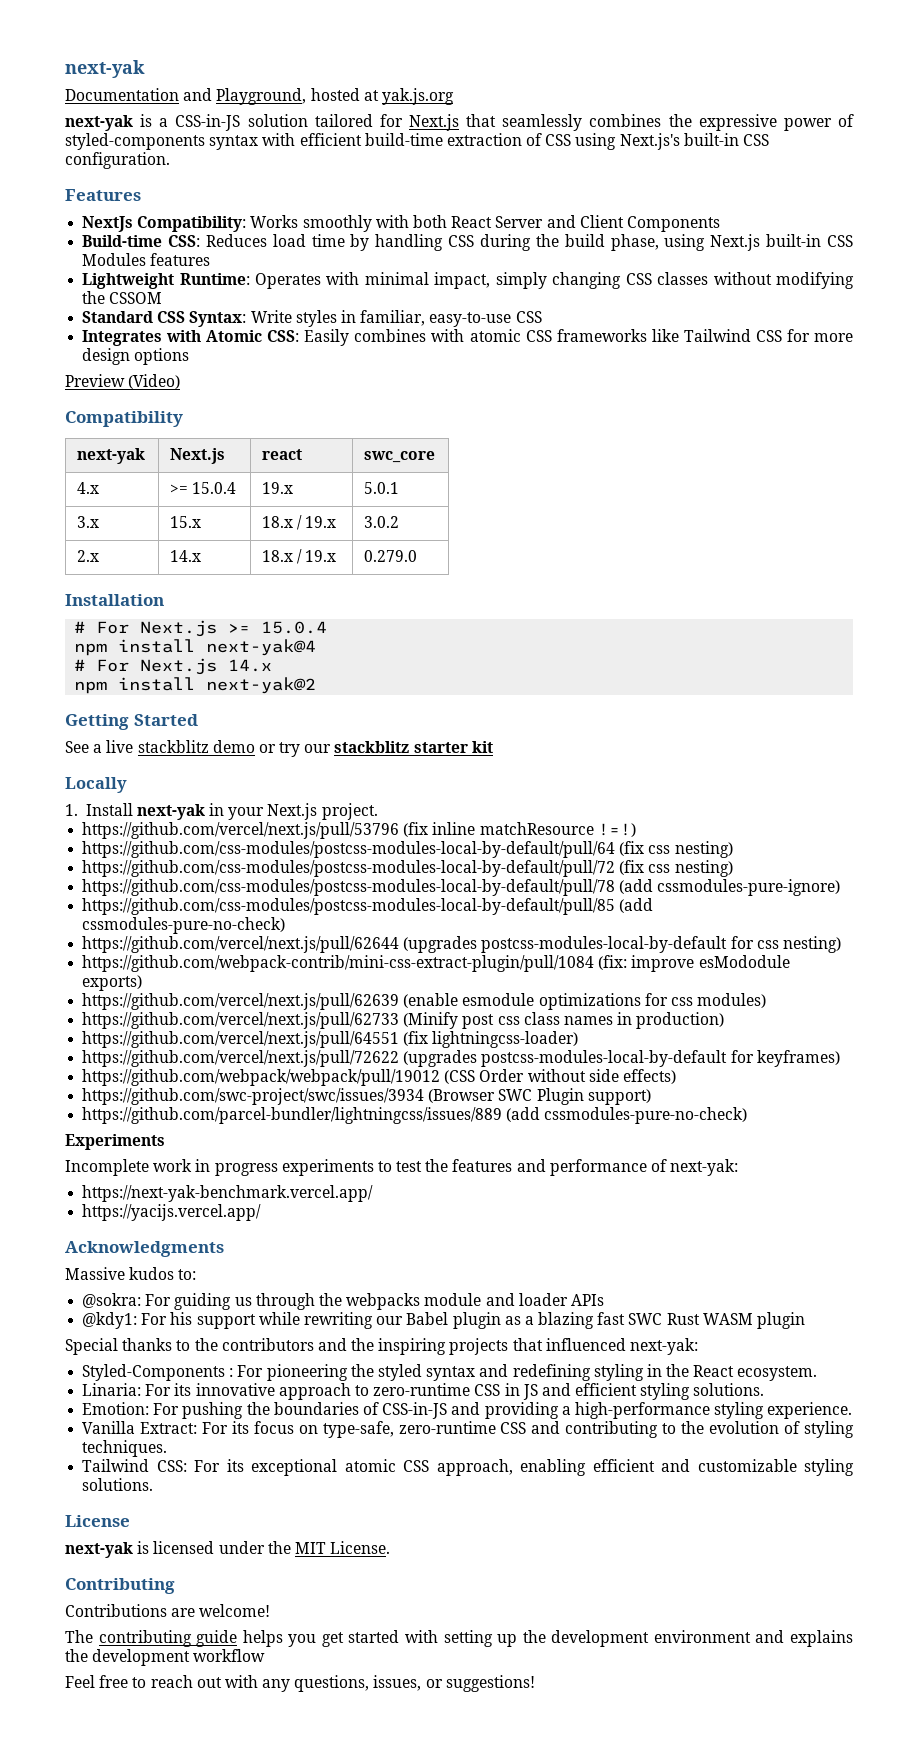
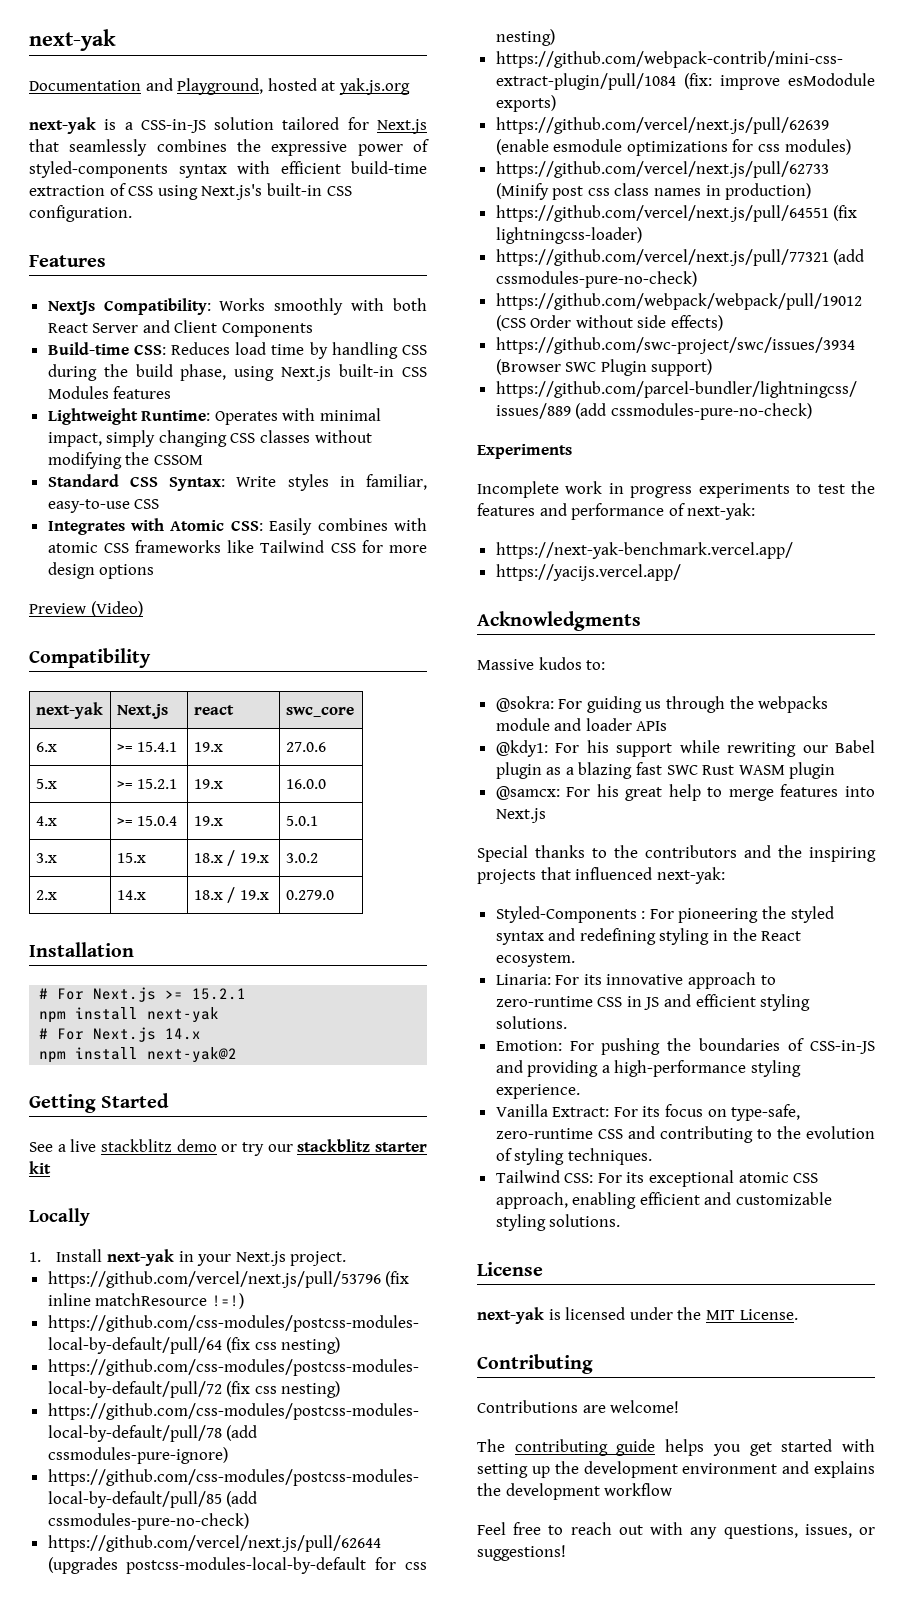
+ 6.x | >= 15.4.1 | 19.x | 27.0.6
+ 5.x | >= 15.2.1 | 19.x | 16.0.0
- # For Next.js >= 15.0.4
- npm install next-yak@4
+ # For Next.js >= 15.2.1
+ npm install next-yak
- https://github.com/vercel/next.js/pull/72622 (upgrades postcss-modules-local-by-default for keyframes)
+ https://github.com/vercel/next.js/pull/77321 (add cssmodules-pure-no-check)
+ @samcx: For his great help to merge features into Next.js

